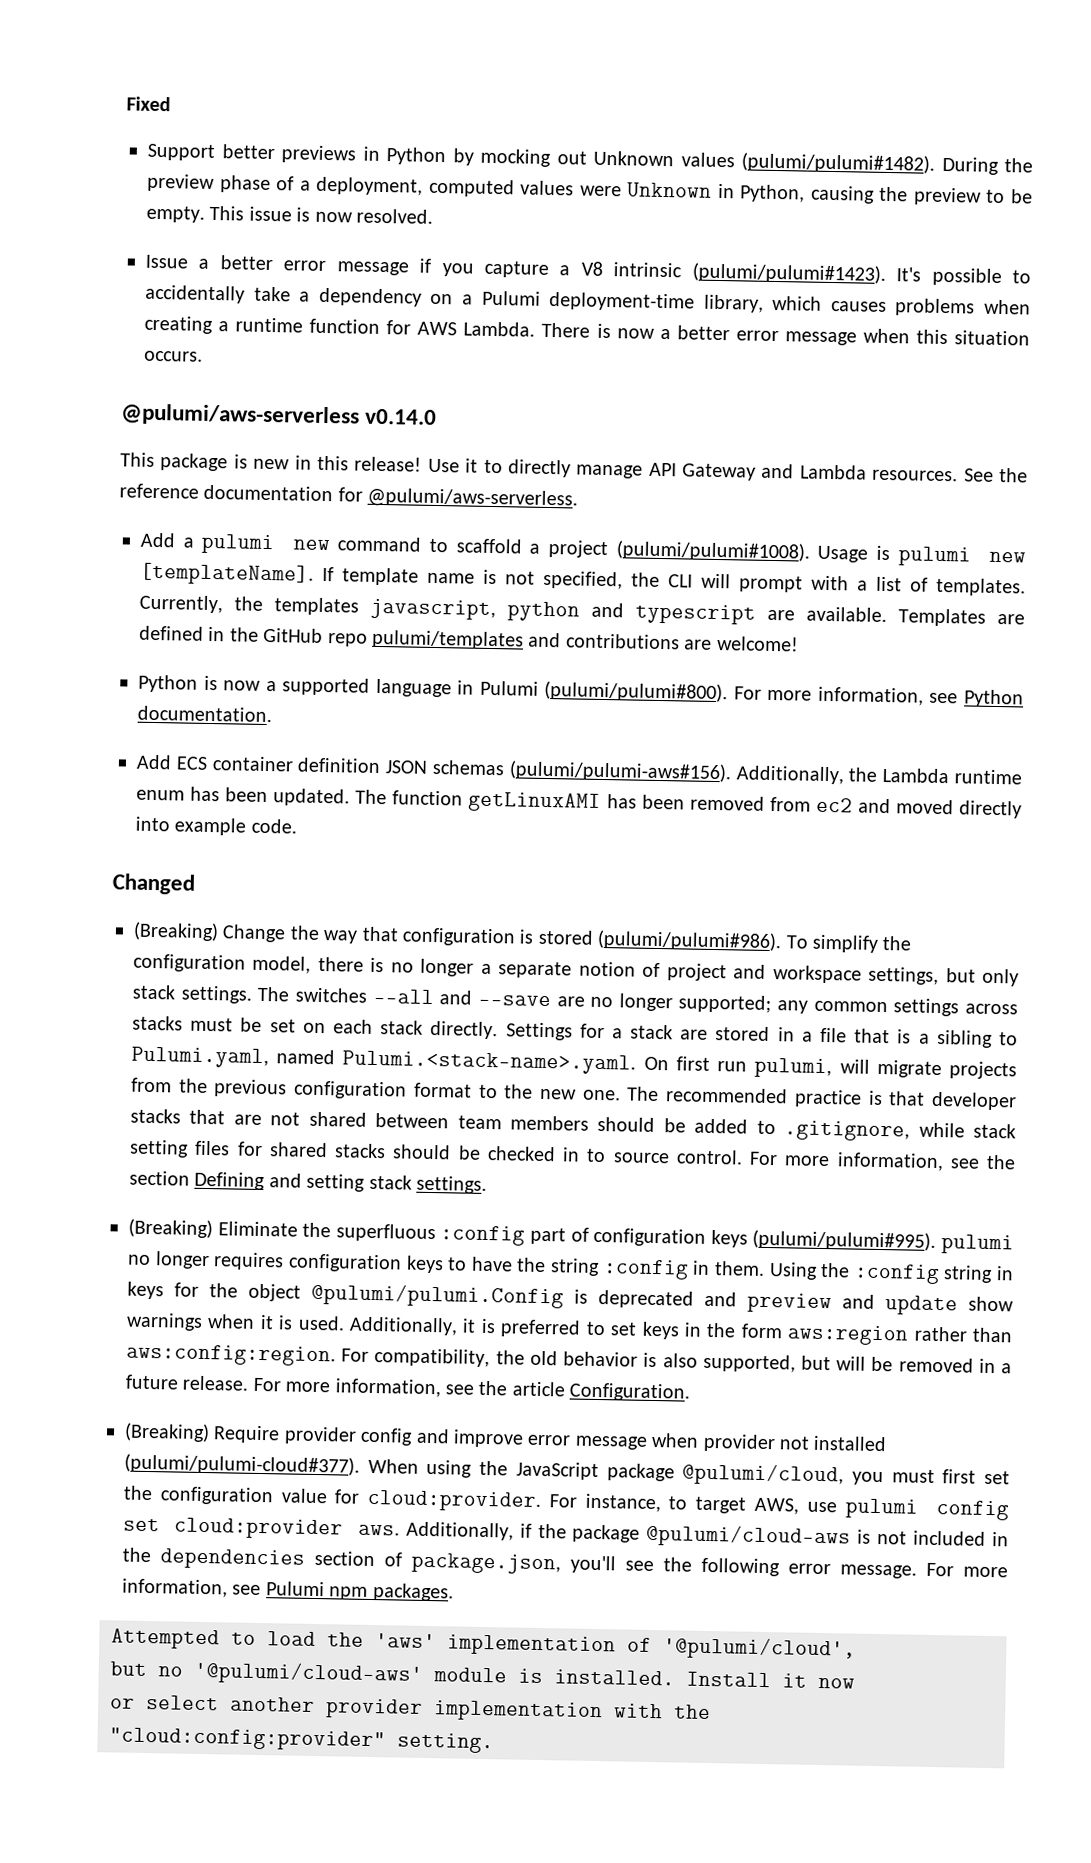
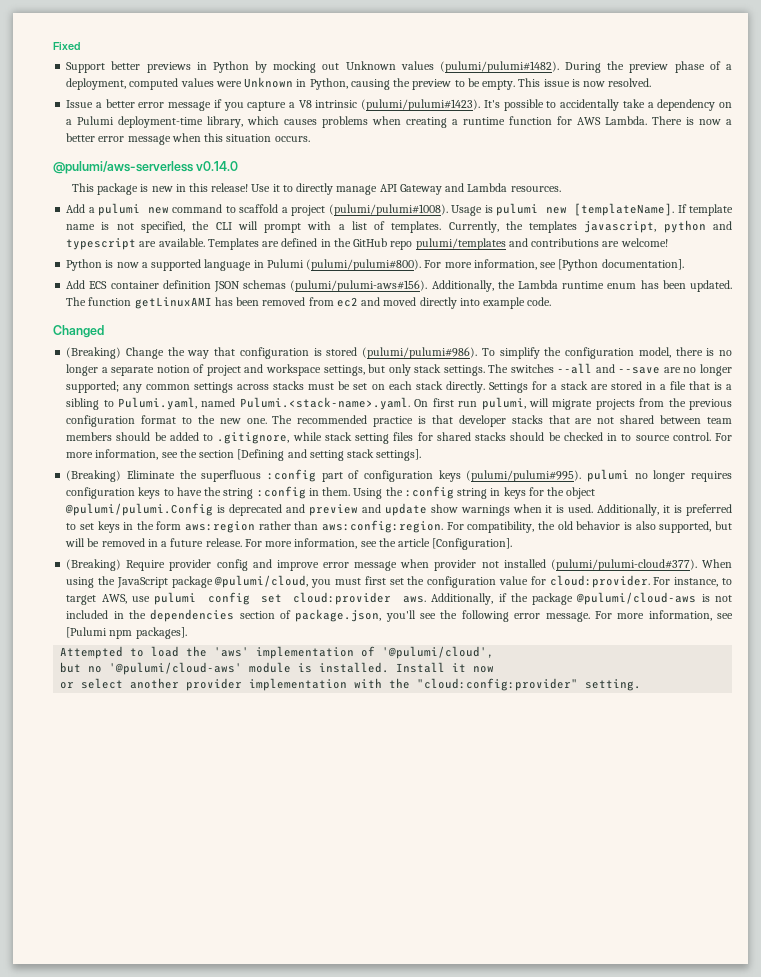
- See the reference documentation for @pulumi/aws-serverless.
- For more information, see Python documentation.
+ For more information, see [Python documentation].
- For more information, see the section Defining and setting stack settings.
+ For more information, see the section [Defining and setting stack settings].
- For more information, see the article Configuration.
+ For more information, see the article [Configuration].
- For more information, see Pulumi npm packages.
+ For more information, see [Pulumi npm packages].

